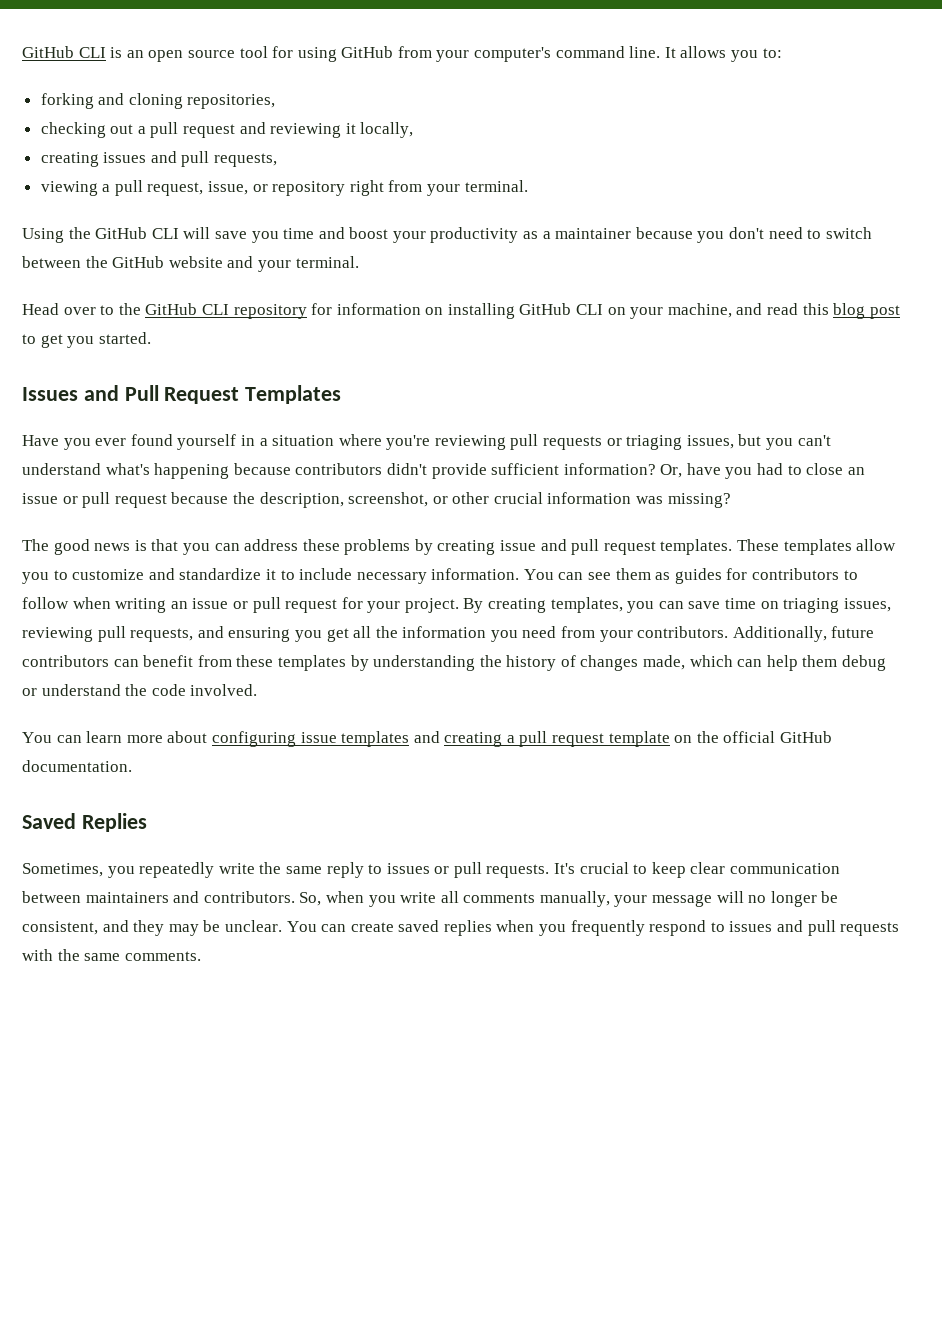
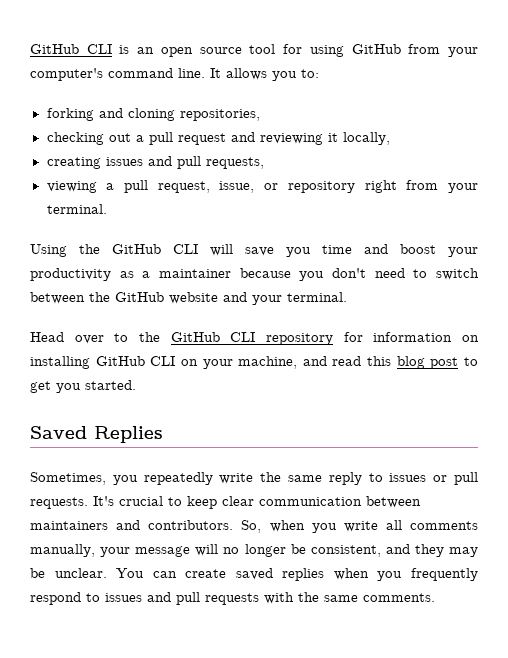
- Issues and Pull Request Templates
- Have you ever found yourself in a situation where you're reviewing pull requests or triaging issues, but you can't understand what's happening because contributors didn't provide sufficient information? Or, have you had to close an issue or pull request because the description, screenshot, or other crucial information was missing?
- The good news is that you can address these problems by creating issue and pull request templates. These templates allow you to customize and standardize it to include necessary information. You can see them as guides for contributors to follow when writing an issue or pull request for your project. By creating templates, you can save time on triaging issues, reviewing pull requests, and ensuring you get all the information you need from your contributors. Additionally, future contributors can benefit from these templates by understanding the history of changes made, which can help them debug or understand the code involved.
- You can learn more about configuring issue templates and creating a pull request template on the official GitHub documentation.

